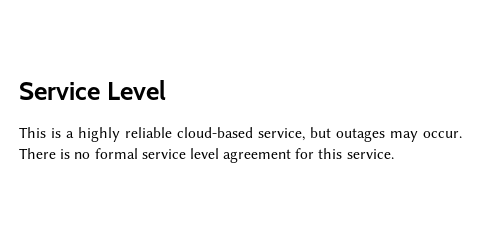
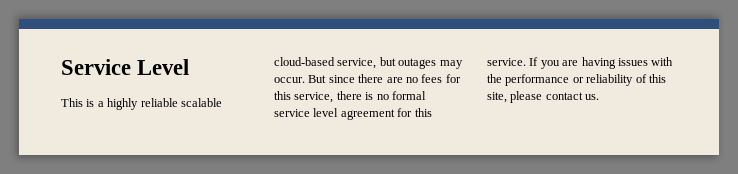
- This is a highly reliable cloud-based service, but outages may occur.
+ This is a highly reliable scalable cloud-based service, but outages may occur.
- There is no formal service level agreement for this service.
+ But since there are no fees for this service, there is no formal service level agreement for this service.
+ If you are having issues with the performance or reliability of this site, please contact us.

